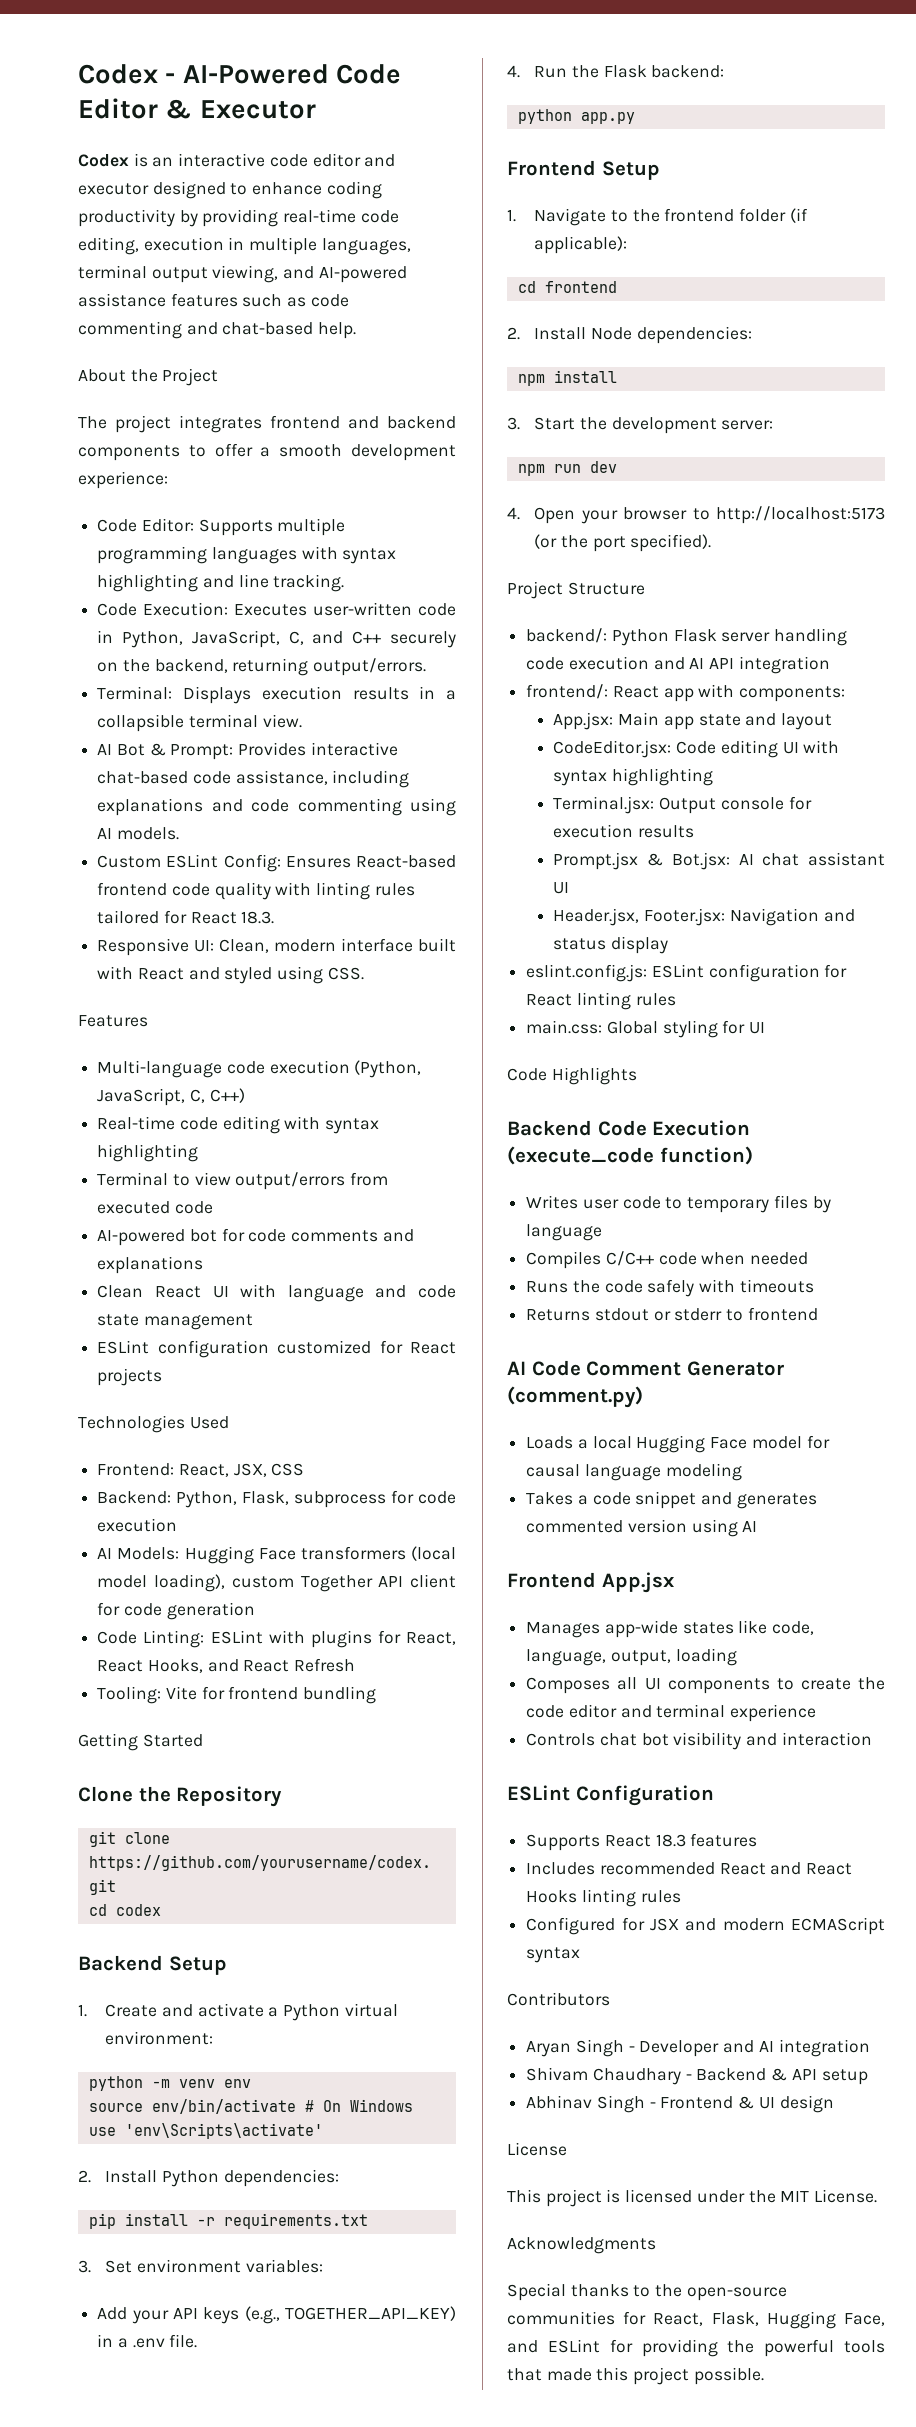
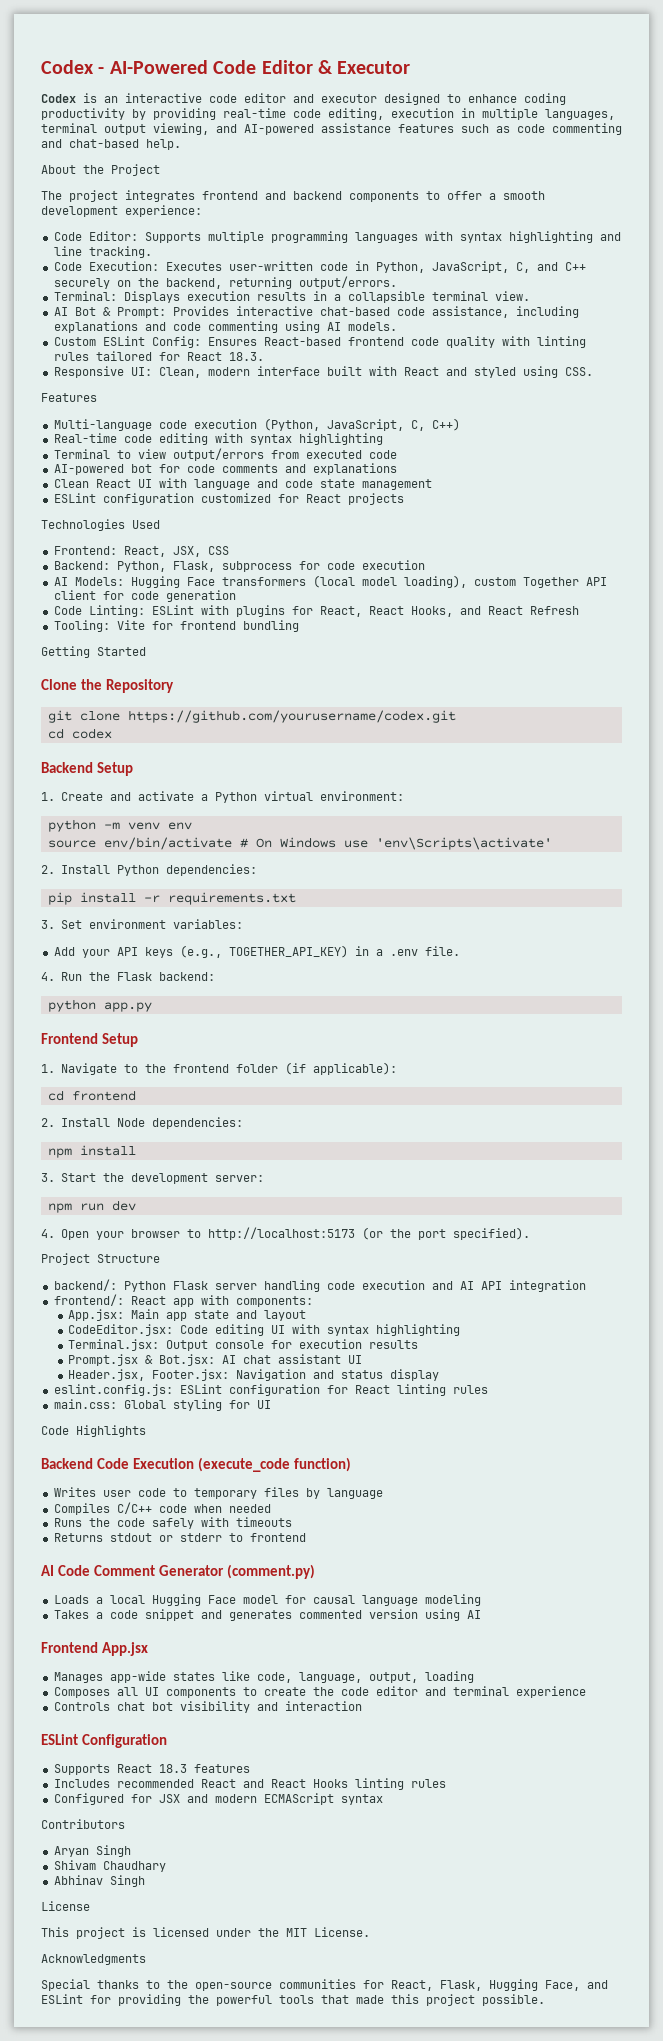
- Aryan Singh - Developer and AI integration
- Shivam Chaudhary - Backend & API setup
- Abhinav Singh - Frontend & UI design
+ Aryan Singh
+ Shivam Chaudhary
+ Abhinav Singh

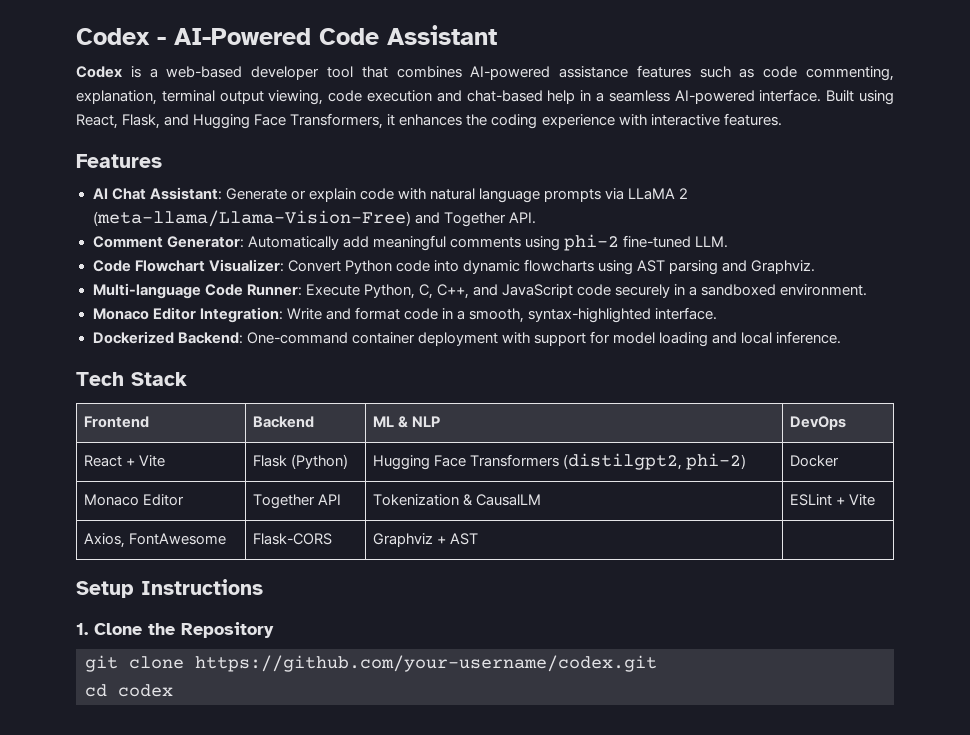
- Codex - AI-Powered Code Editor & Executor
+ Codex - AI-Powered Code Assistant
- Codex is an interactive code editor and executor designed to enhance coding productivity by providing real-time code editing, execution in multiple languages, terminal output viewing, and AI-powered assistance features such as code commenting and chat-based help.
- About the Project
- The project integrates frontend and backend components to offer a smooth development experience:
- Code Editor: Supports multiple programming languages with syntax highlighting and line tracking.
- Code Execution: Executes user-written code in Python, JavaScript, C, and C++ securely on the backend, returning output/errors.
- Terminal: Displays execution results in a collapsible terminal view.
- AI Bot & Prompt: Provides interactive chat-based code assistance, including explanations and code commenting using AI models.
- Custom ESLint Config: Ensures React-based frontend code quality with linting rules tailored for React 18.3.
- Responsive UI: Clean, modern interface built with React and styled using CSS.
+ Codex is a web-based developer tool that combines AI-powered assistance features such as code commenting, explanation, terminal output viewing, code execution and chat-based help in a seamless AI-powered interface. Built using React, Flask, and Hugging Face Transformers, it enhances the coding experience with interactive features.
  Features
- Multi-language code execution (Python, JavaScript, C, C++)
- Real-time code editing with syntax highlighting
- Terminal to view output/errors from executed code
- AI-powered bot for code comments and explanations
- Clean React UI with language and code state management
- ESLint configuration customized for React projects
- Technologies Used
- Frontend: React, JSX, CSS
- Backend: Python, Flask, subprocess for code execution
- AI Models: Hugging Face transformers (local model loading), custom Together API client for code generation
- Code Linting: ESLint with plugins for React, React Hooks, and React Refresh
- Tooling: Vite for frontend bundling
- Getting Started
- Clone the Repository
+ AI Chat Assistant: Generate or explain code with natural language prompts via LLaMA 2 (meta-llama/Llama-Vision-Free) and Together API.
+ Comment Generator: Automatically add meaningful comments using phi-2 fine-tuned LLM.
+ Code Flowchart Visualizer: Convert Python code into dynamic flowcharts using AST parsing and Graphviz.
+ Multi-language Code Runner: Execute Python, C, C++, and JavaScript code securely in a sandboxed environment.
+ Monaco Editor Integration: Write and format code in a smooth, syntax-highlighted interface.
+ Dockerized Backend: One-command container deployment with support for model loading and local inference.
+ Tech Stack
+ Frontend | Backend | ML & NLP | DevOps
+ React + Vite | Flask (Python) | Hugging Face Transformers (distilgpt2, phi-2) | Docker
+ Monaco Editor | Together API | Tokenization & CausalLM | ESLint + Vite
+ Axios, FontAwesome | Flask-CORS | Graphviz + AST |
+ Setup Instructions
+ 1. Clone the Repository
- git clone https://github.com/yourusername/codex.git
+ git clone https://github.com/your-username/codex.git
- Backend Setup
- 1. Create and activate a Python virtual environment:
- python -m venv env
- source env/bin/activate # On Windows use 'env\Scripts\activate'
- 2. Install Python dependencies:
- pip install -r requirements.txt
- 3. Set environment variables:
- Add your API keys (e.g., TOGETHER_API_KEY) in a .env file.
- 4. Run the Flask backend:
- python app.py
- Frontend Setup
- 1. Navigate to the frontend folder (if applicable):
- cd frontend
- 2. Install Node dependencies:
- npm install
- 3. Start the development server:
- npm run dev
- 4. Open your browser to http://localhost:5173 (or the port specified).
- Project Structure
- backend/: Python Flask server handling code execution and AI API integration
- frontend/: React app with components:
- App.jsx: Main app state and layout
- CodeEditor.jsx: Code editing UI with syntax highlighting
- Terminal.jsx: Output console for execution results
- Prompt.jsx & Bot.jsx: AI chat assistant UI
- Header.jsx, Footer.jsx: Navigation and status display
- eslint.config.js: ESLint configuration for React linting rules
- main.css: Global styling for UI
- Code Highlights
- Backend Code Execution (execute_code function)
- Writes user code to temporary files by language
- Compiles C/C++ code when needed
- Runs the code safely with timeouts
- Returns stdout or stderr to frontend
- AI Code Comment Generator (comment.py)
- Loads a local Hugging Face model for causal language modeling
- Takes a code snippet and generates commented version using AI
- Frontend App.jsx
- Manages app-wide states like code, language, output, loading
- Composes all UI components to create the code editor and terminal experience
- Controls chat bot visibility and interaction
- ESLint Configuration
- Supports React 18.3 features
- Includes recommended React and React Hooks linting rules
- Configured for JSX and modern ECMAScript syntax
- Contributors
- Aryan Singh
- Shivam Chaudhary
- Abhinav Singh
- License
- This project is licensed under the MIT License.
- Acknowledgments
- Special thanks to the open-source communities for React, Flask, Hugging Face, and ESLint for providing the powerful tools that made this project possible.

